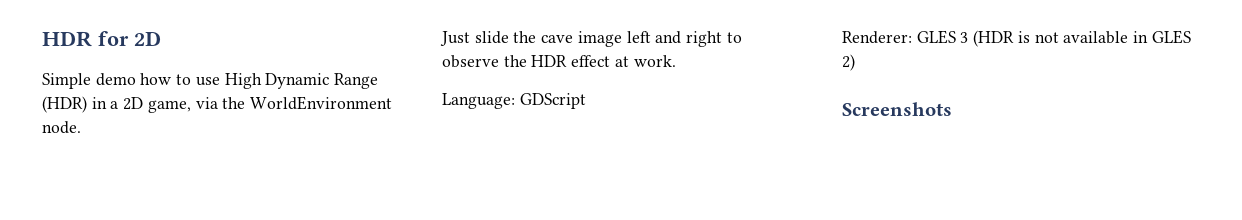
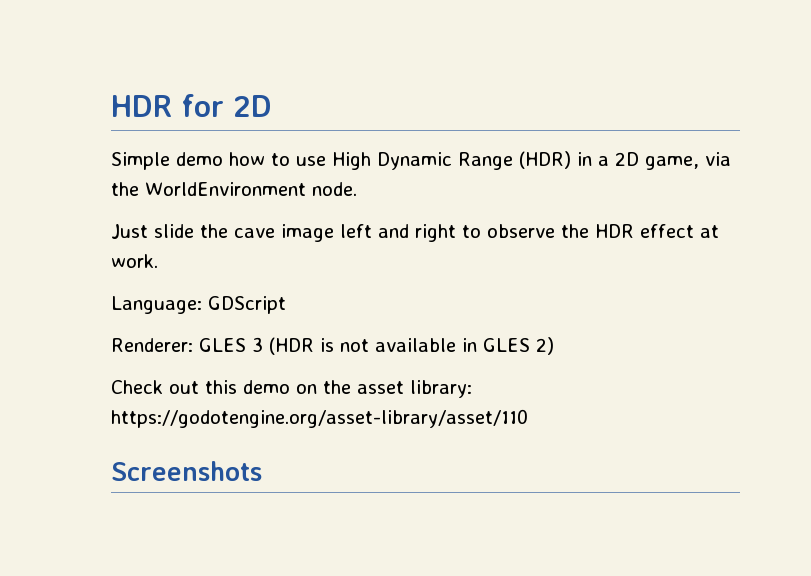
+ Check out this demo on the asset library: https://godotengine.org/asset-library/asset/110

